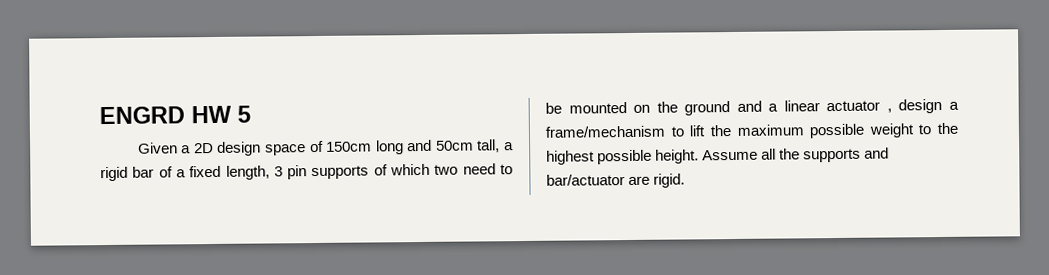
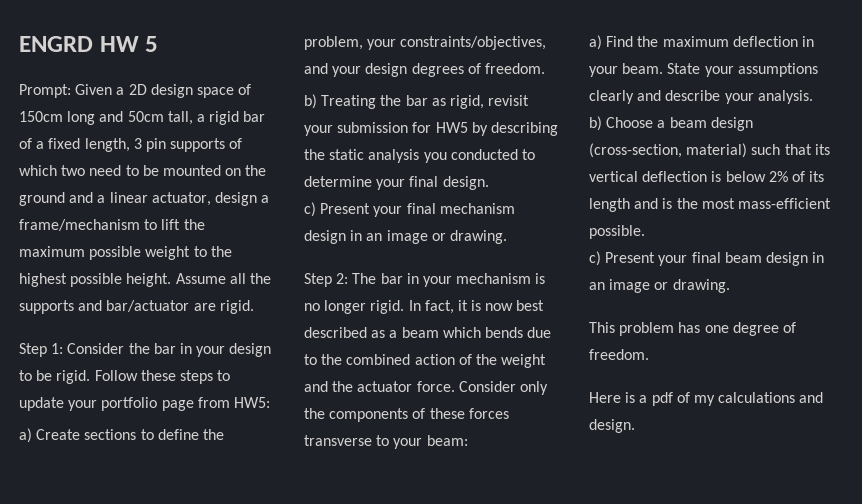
- Given a 2D design space of 150cm long and 50cm tall, a rigid bar of a fixed length, 3 pin supports of which two need to be mounted on the ground and a linear actuator , design a frame/mechanism to lift the maximum possible weight to the highest possible height.
+ Prompt: Given a 2D design space of 150cm long and 50cm tall, a rigid bar of a fixed length, 3 pin supports of which two need to be mounted on the ground and a linear actuator, design a frame/mechanism to lift the maximum possible weight to the highest possible height.
+ Step 1: Consider the bar in your design to be rigid. Follow these steps to update your portfolio page from HW5:
+ a) Create sections to define the problem, your constraints/objectives, and your design degrees of freedom.
+ b) Treating the bar as rigid, revisit your submission for HW5 by describing the static analysis you conducted to determine your final design.
+ c) Present your final mechanism design in an image or drawing.
+ Step 2: The bar in your mechanism is no longer rigid. In fact, it is now best described as a beam which bends due to the combined action of the weight and the actuator force. Consider only the components of these forces transverse to your beam:
+ a) Find the maximum deflection in your beam. State your assumptions clearly and describe your analysis.
+ b) Choose a beam design (cross-section, material) such that its vertical deflection is below 2% of its length and is the most mass-efficient possible.
+ c) Present your final beam design in an image or drawing.
+ This problem has one degree of freedom.
+ Here is a pdf of my calculations and design.

